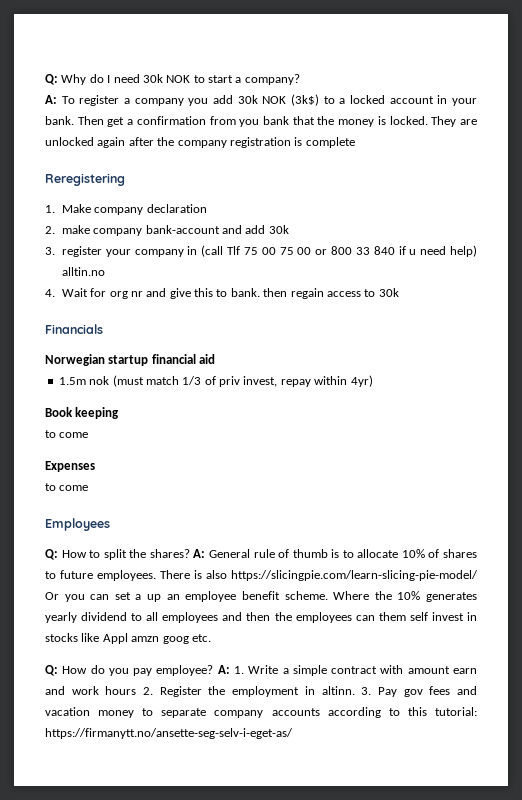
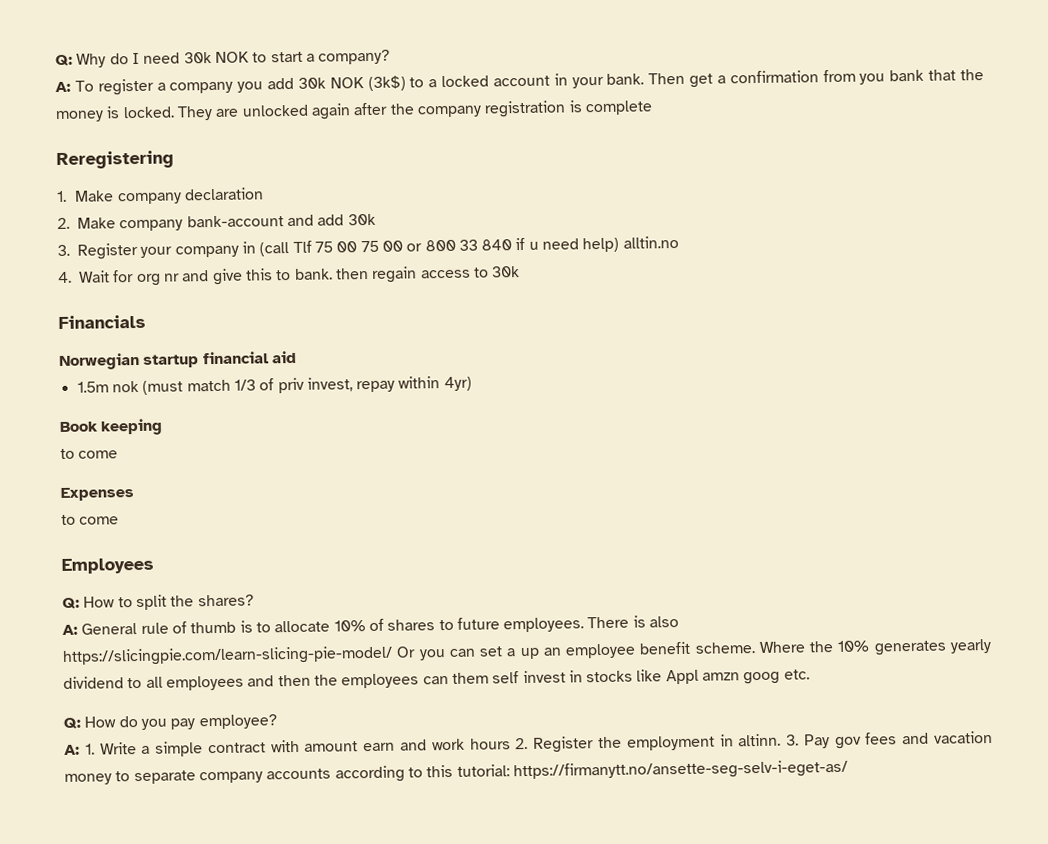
- 2. make company bank-account and add 30k
+ 2. Make company bank-account and add 30k
- 3. register your company in (call Tlf 75 00 75 00 or 800 33 840 if u need help) alltin.no
+ 3. Register your company in (call Tlf 75 00 75 00 or 800 33 840 if u need help) alltin.no
- Q: How to split the shares? A: General rule of thumb is to allocate 10% of shares to future employees.
+ Q: How to split the shares?
+ A: General rule of thumb is to allocate 10% of shares to future employees.
- Q: How do you pay employee? A: 1. Write a simple contract with amount earn and work hours 2. Register the employment in altinn.
+ Q: How do you pay employee?
+ A: 1. Write a simple contract with amount earn and work hours 2. Register the employment in altinn.

